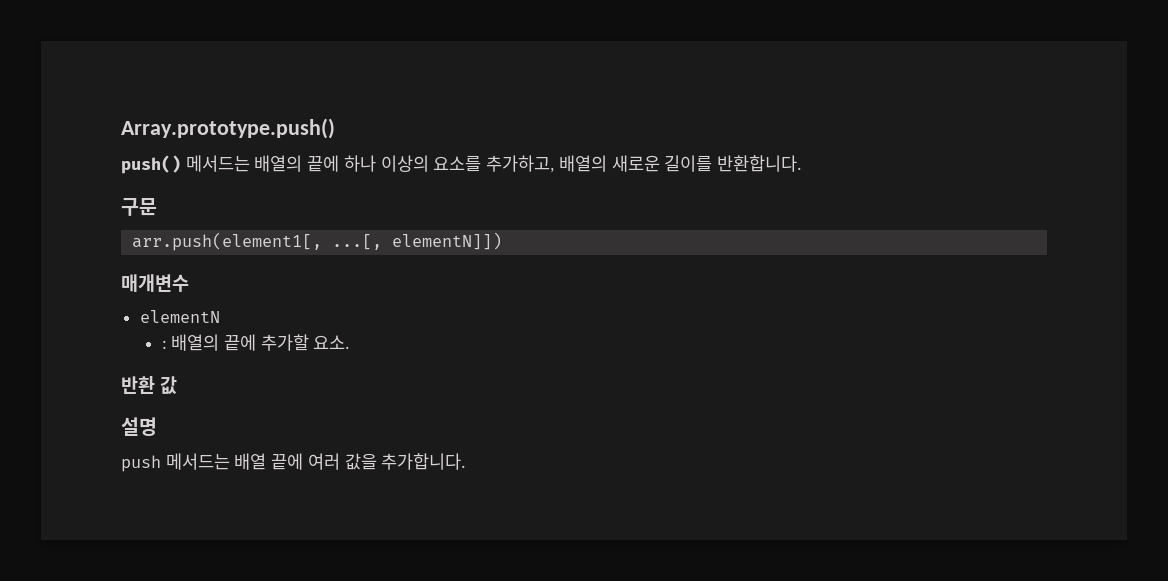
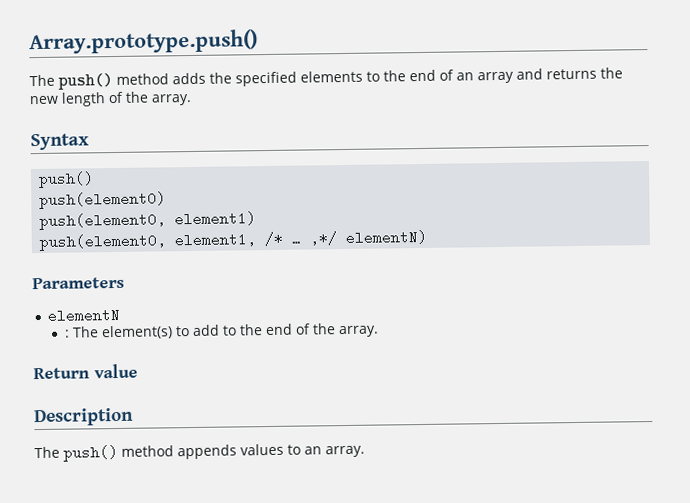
- push() 메서드는 배열의 끝에 하나 이상의 요소를 추가하고, 배열의 새로운 길이를 반환합니다.
- 구문
- arr.push(element1[, ...[, elementN]])
- 매개변수
+ The push() method adds the specified elements to the end of an array and returns the new length of the array.
+ Syntax
+ push()
+ push(element0)
+ push(element0, element1)
+ push(element0, element1, /* … ,*/ elementN)
+ Parameters
  elementN
- : 배열의 끝에 추가할 요소.
- 반환 값
- 설명
- push 메서드는 배열 끝에 여러 값을 추가합니다.
+ : The element(s) to add to the end of the array.
+ Return value
+ Description
+ The push() method appends values to an array.

